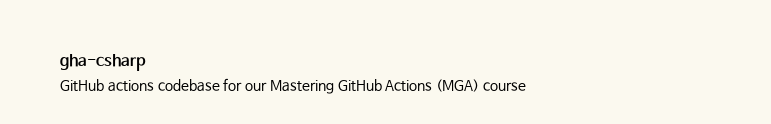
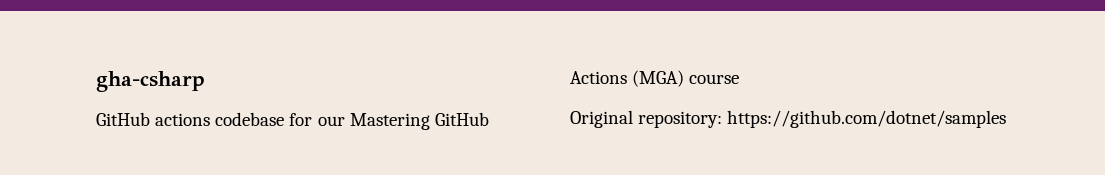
+ Original repository: https://github.com/dotnet/samples

